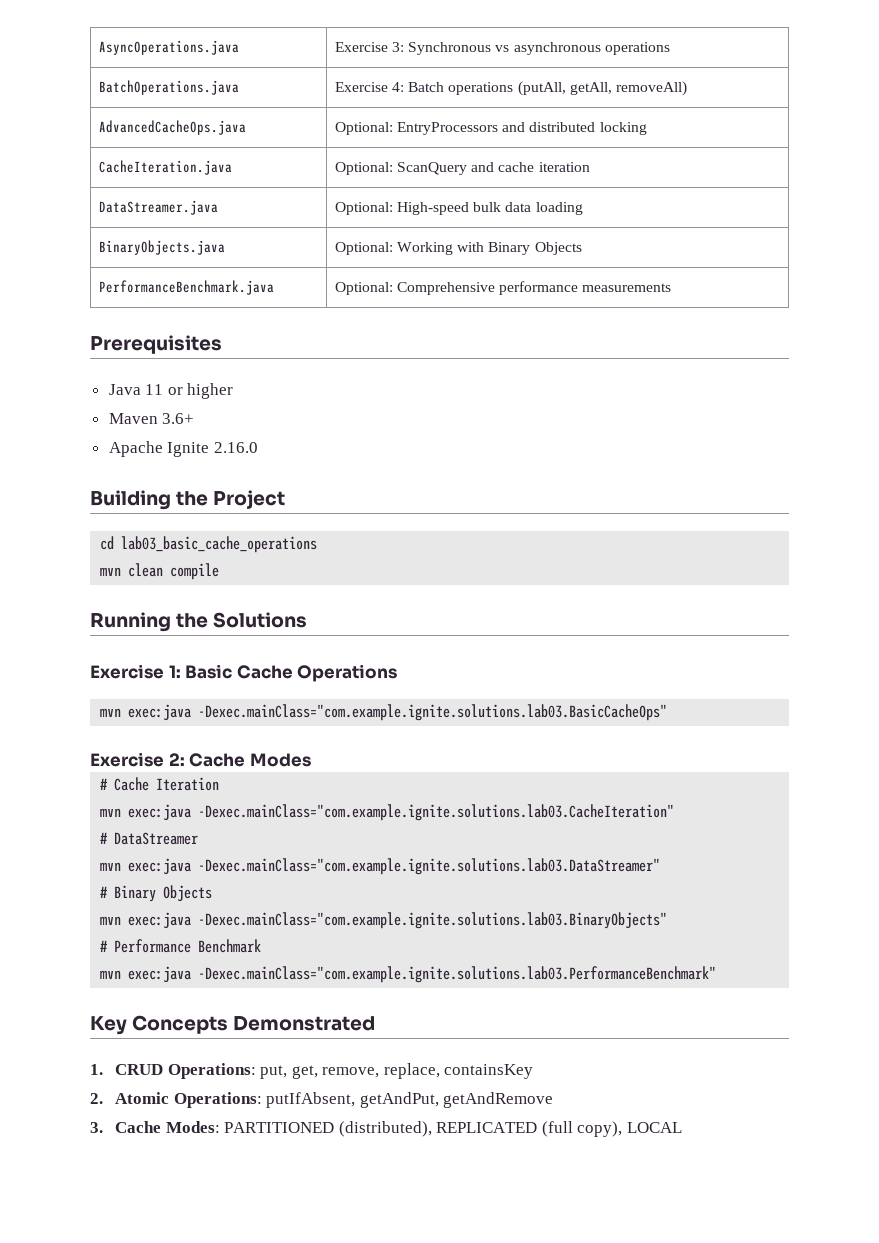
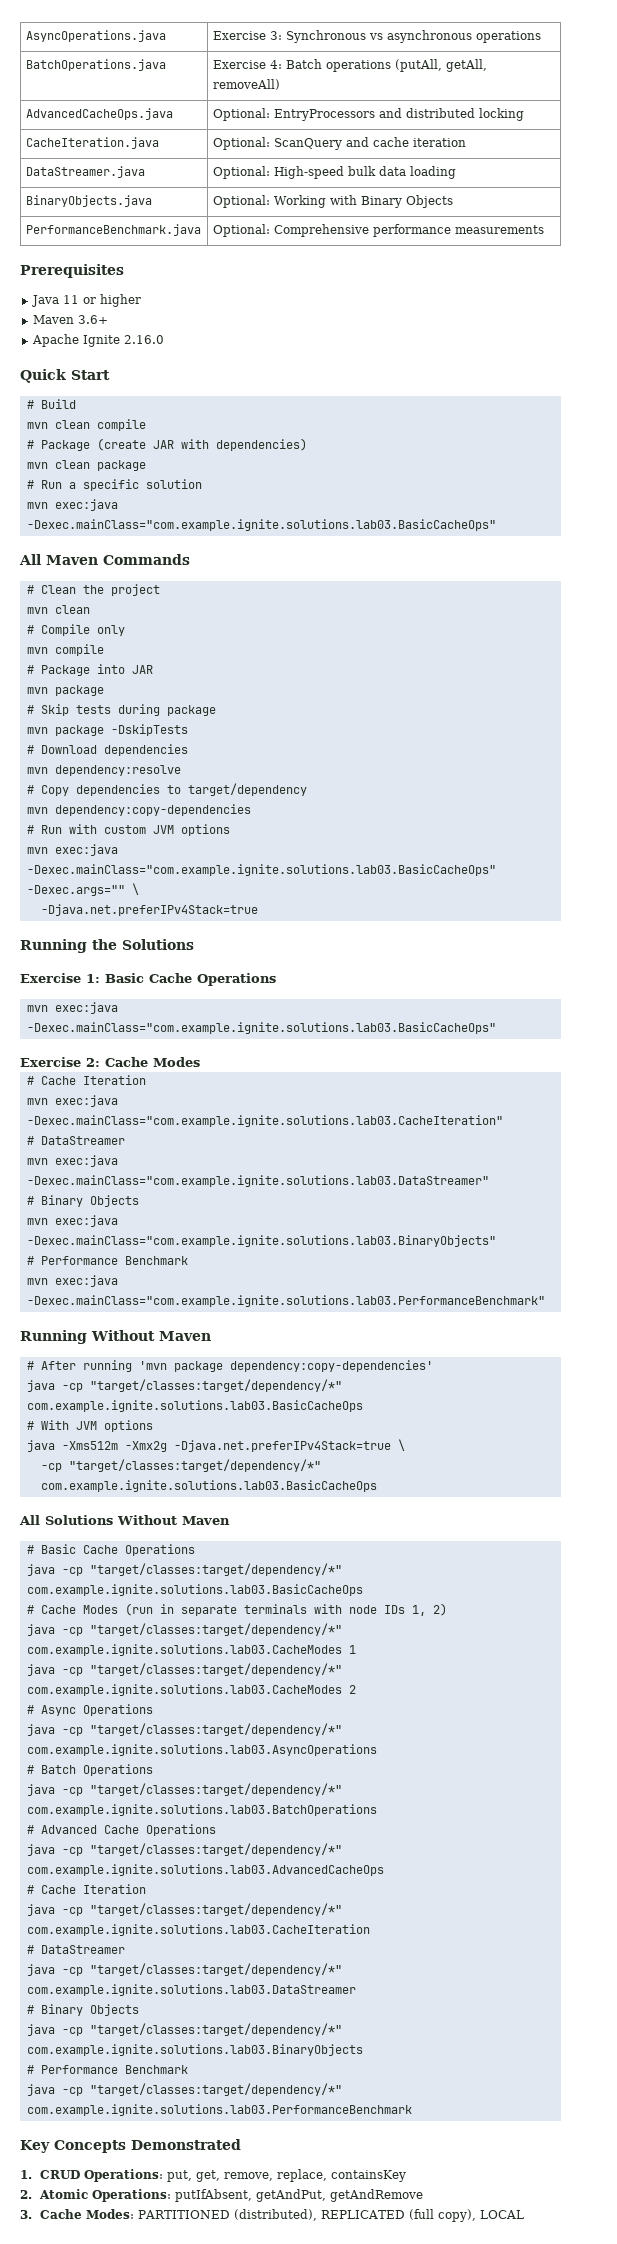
- Building the Project
- cd lab03_basic_cache_operations
+ Quick Start
+ # Build
  mvn clean compile
+ # Package (create JAR with dependencies)
+ mvn clean package
+ # Run a specific solution
+ mvn exec:java -Dexec.mainClass="com.example.ignite.solutions.lab03.BasicCacheOps"
+ All Maven Commands
+ # Clean the project
+ mvn clean
+ # Compile only
+ mvn compile
+ # Package into JAR
+ mvn package
+ # Skip tests during package
+ mvn package -DskipTests
+ # Download dependencies
+ mvn dependency:resolve
+ # Copy dependencies to target/dependency
+ mvn dependency:copy-dependencies
+ # Run with custom JVM options
+ mvn exec:java -Dexec.mainClass="com.example.ignite.solutions.lab03.BasicCacheOps" -Dexec.args="" \
+ -Djava.net.preferIPv4Stack=true
+ Running Without Maven
+ # After running 'mvn package dependency:copy-dependencies'
+ java -cp "target/classes:target/dependency/*" com.example.ignite.solutions.lab03.BasicCacheOps
+ # With JVM options
+ java -Xms512m -Xmx2g -Djava.net.preferIPv4Stack=true \
+ -cp "target/classes:target/dependency/*" com.example.ignite.solutions.lab03.BasicCacheOps
+ All Solutions Without Maven
+ # Basic Cache Operations
+ java -cp "target/classes:target/dependency/*" com.example.ignite.solutions.lab03.BasicCacheOps
+ # Cache Modes (run in separate terminals with node IDs 1, 2)
+ java -cp "target/classes:target/dependency/*" com.example.ignite.solutions.lab03.CacheModes 1
+ java -cp "target/classes:target/dependency/*" com.example.ignite.solutions.lab03.CacheModes 2
+ # Async Operations
+ java -cp "target/classes:target/dependency/*" com.example.ignite.solutions.lab03.AsyncOperations
+ # Batch Operations
+ java -cp "target/classes:target/dependency/*" com.example.ignite.solutions.lab03.BatchOperations
+ # Advanced Cache Operations
+ java -cp "target/classes:target/dependency/*" com.example.ignite.solutions.lab03.AdvancedCacheOps
+ # Cache Iteration
+ java -cp "target/classes:target/dependency/*" com.example.ignite.solutions.lab03.CacheIteration
+ # DataStreamer
+ java -cp "target/classes:target/dependency/*" com.example.ignite.solutions.lab03.DataStreamer
+ # Binary Objects
+ java -cp "target/classes:target/dependency/*" com.example.ignite.solutions.lab03.BinaryObjects
+ # Performance Benchmark
+ java -cp "target/classes:target/dependency/*" com.example.ignite.solutions.lab03.PerformanceBenchmark

